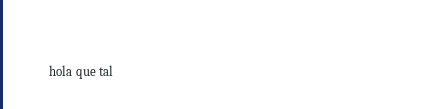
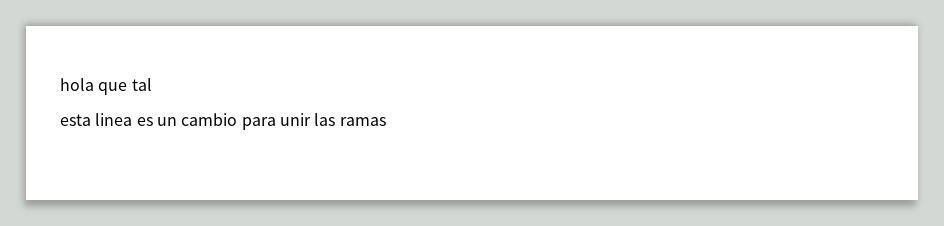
+ esta linea es un cambio para unir las ramas

